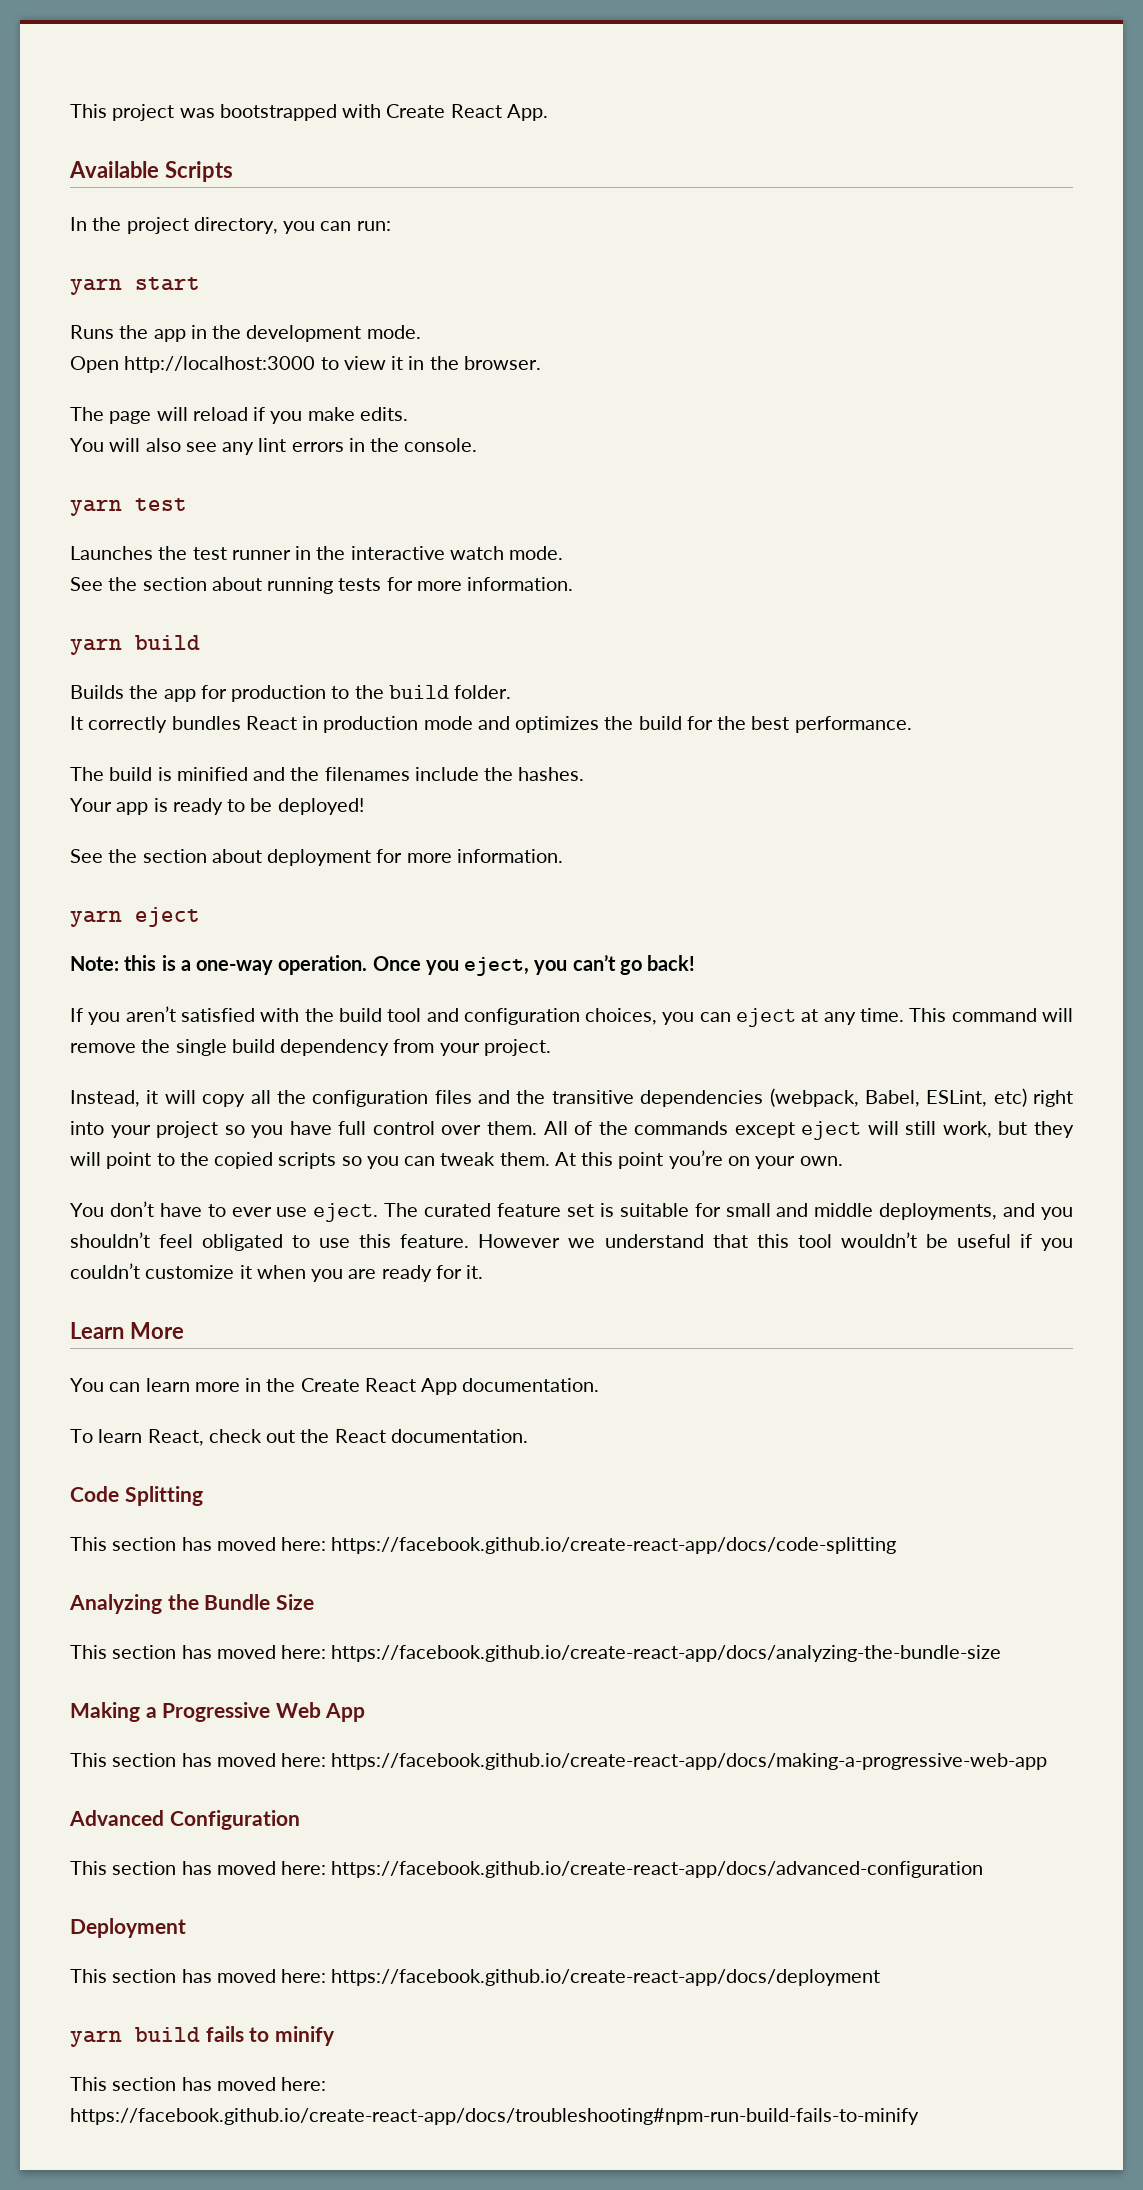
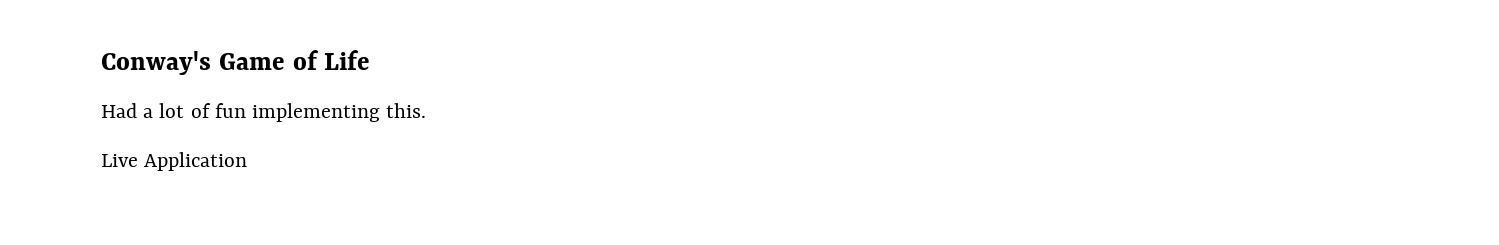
- This project was bootstrapped with Create React App.
- Available Scripts
- In the project directory, you can run:
- yarn start
- Runs the app in the development mode.
- Open http://localhost:3000 to view it in the browser.
- The page will reload if you make edits.
- You will also see any lint errors in the console.
- yarn test
- Launches the test runner in the interactive watch mode.
- See the section about running tests for more information.
- yarn build
- Builds the app for production to the build folder.
- It correctly bundles React in production mode and optimizes the build for the best performance.
- The build is minified and the filenames include the hashes.
- Your app is ready to be deployed!
- See the section about deployment for more information.
- yarn eject
- Note: this is a one-way operation. Once you eject, you can’t go back!
- If you aren’t satisfied with the build tool and configuration choices, you can eject at any time. This command will remove the single build dependency from your project.
- Instead, it will copy all the configuration files and the transitive dependencies (webpack, Babel, ESLint, etc) right into your project so you have full control over them. All of the commands except eject will still work, but they will point to the copied scripts so you can tweak them. At this point you’re on your own.
- You don’t have to ever use eject. The curated feature set is suitable for small and middle deployments, and you shouldn’t feel obligated to use this feature. However we understand that this tool wouldn’t be useful if you couldn’t customize it when you are ready for it.
- Learn More
- You can learn more in the Create React App documentation.
- To learn React, check out the React documentation.
- Code Splitting
- This section has moved here: https://facebook.github.io/create-react-app/docs/code-splitting
- Analyzing the Bundle Size
- This section has moved here: https://facebook.github.io/create-react-app/docs/analyzing-the-bundle-size
- Making a Progressive Web App
- This section has moved here: https://facebook.github.io/create-react-app/docs/making-a-progressive-web-app
- Advanced Configuration
- This section has moved here: https://facebook.github.io/create-react-app/docs/advanced-configuration
- Deployment
- This section has moved here: https://facebook.github.io/create-react-app/docs/deployment
- yarn build fails to minify
- This section has moved here: https://facebook.github.io/create-react-app/docs/troubleshooting#npm-run-build-fails-to-minify
+ Conway's Game of Life
+ Had a lot of fun implementing this.
+ Live Application

